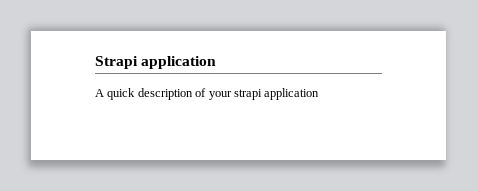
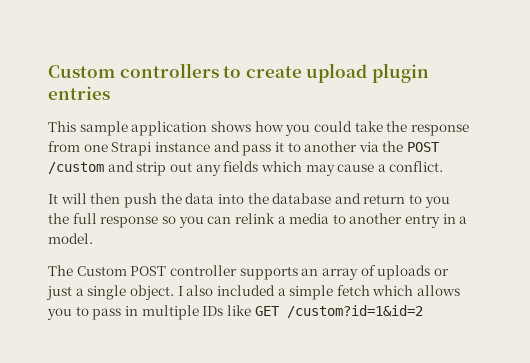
- Strapi application
- A quick description of your strapi application
+ Custom controllers to create upload plugin entries
+ This sample application shows how you could take the response from one Strapi instance and pass it to another via the POST /custom and strip out any fields which may cause a conflict.
+ It will then push the data into the database and return to you the full response so you can relink a media to another entry in a model.
+ The Custom POST controller supports an array of uploads or just a single object. I also included a simple fetch which allows you to pass in multiple IDs like GET /custom?id=1&id=2

